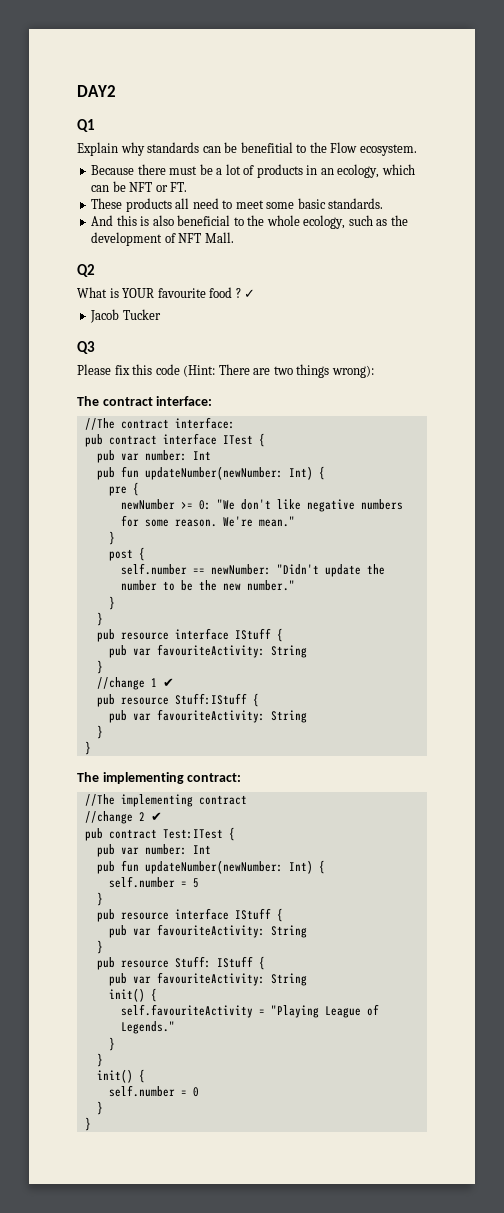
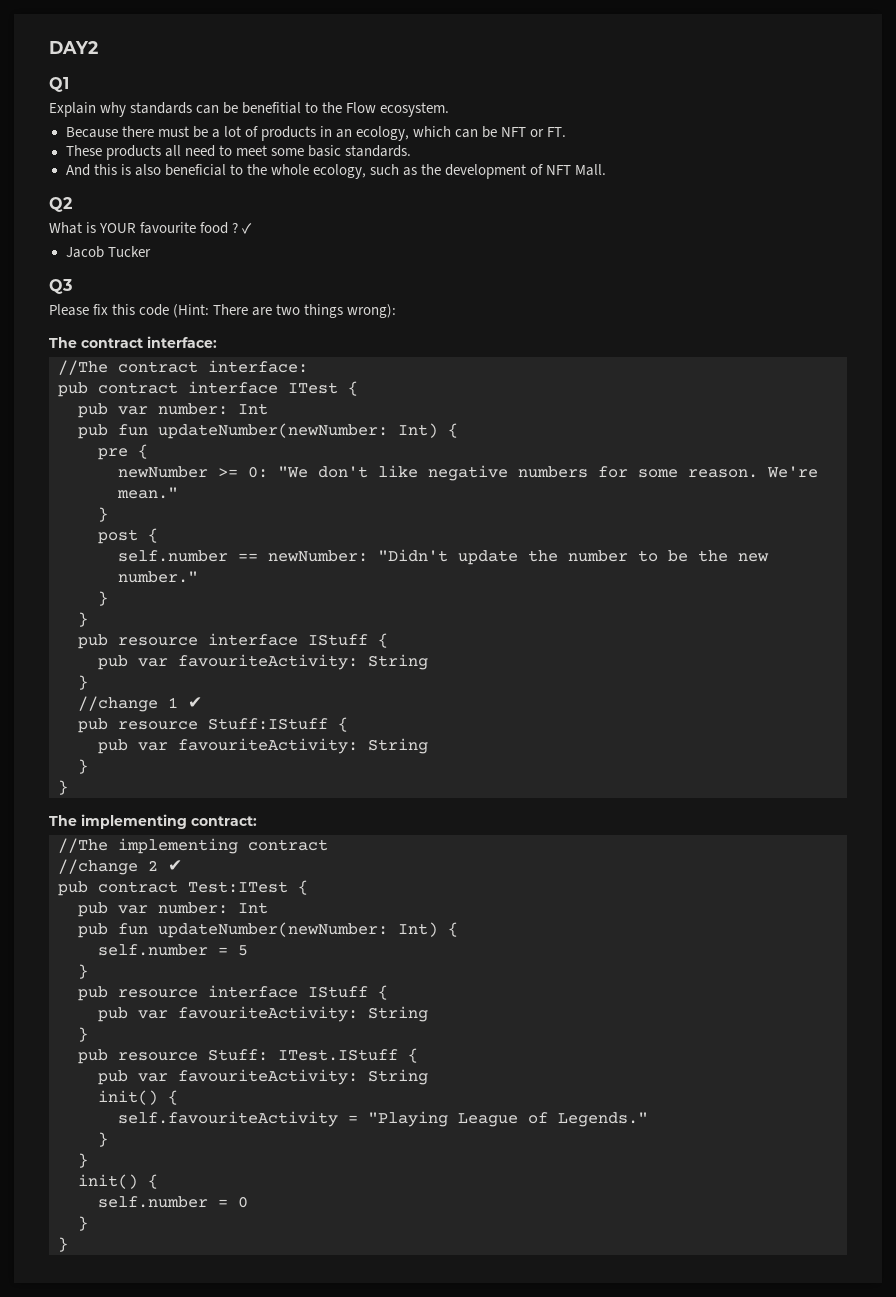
- pub resource Stuff: IStuff {
+ pub resource Stuff: ITest.IStuff {

